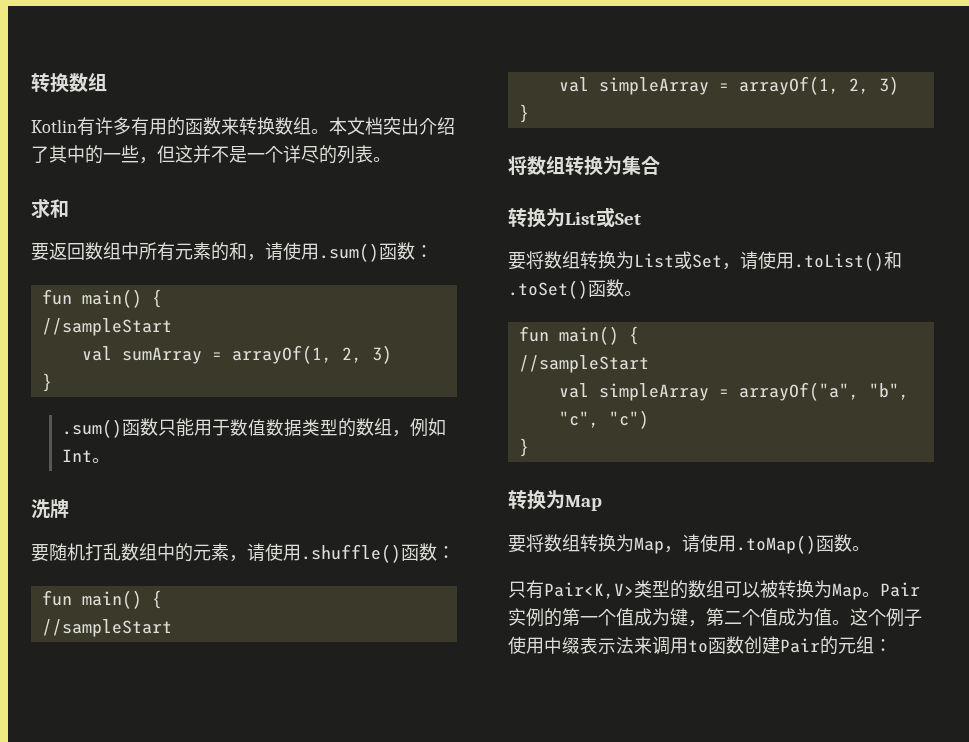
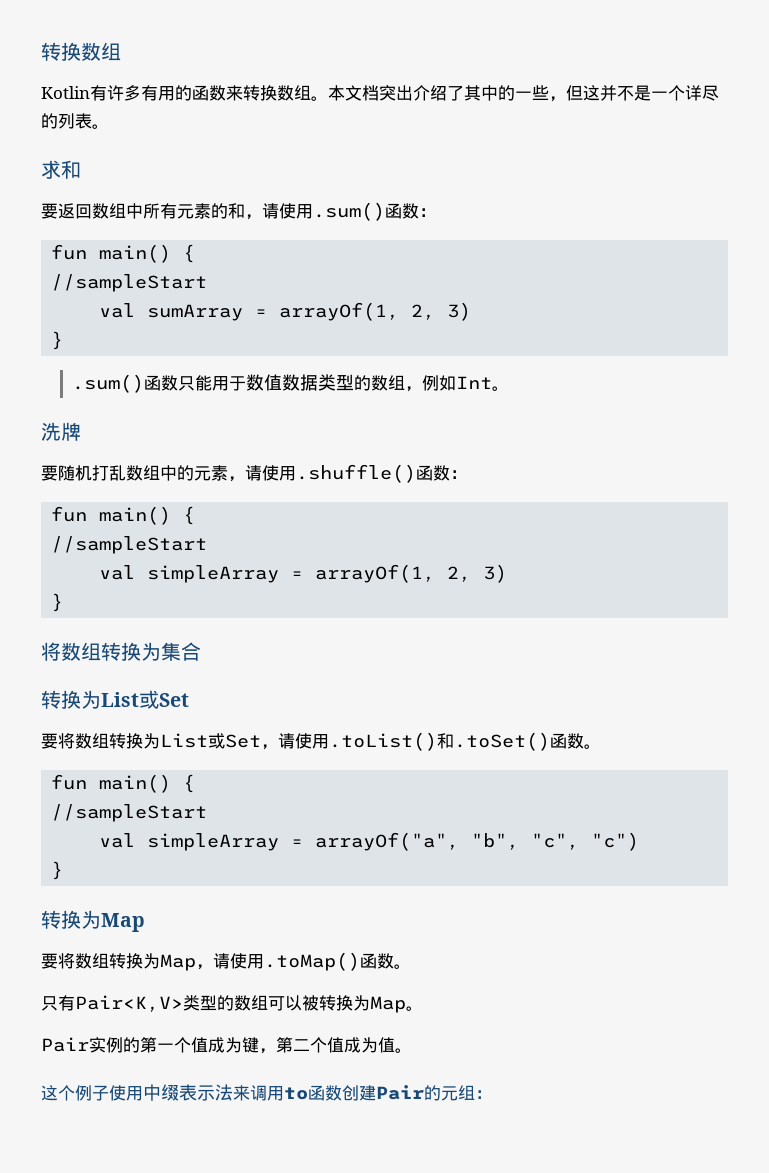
- 只有Pair<K,V>类型的数组可以被转换为Map。Pair实例的第一个值成为键，第二个值成为值。这个例子使用中缀表示法来调用to函数创建Pair的元组：
+ 只有Pair<K,V>类型的数组可以被转换为Map。
+ Pair实例的第一个值成为键，第二个值成为值。
+ 这个例子使用中缀表示法来调用to函数创建Pair的元组：

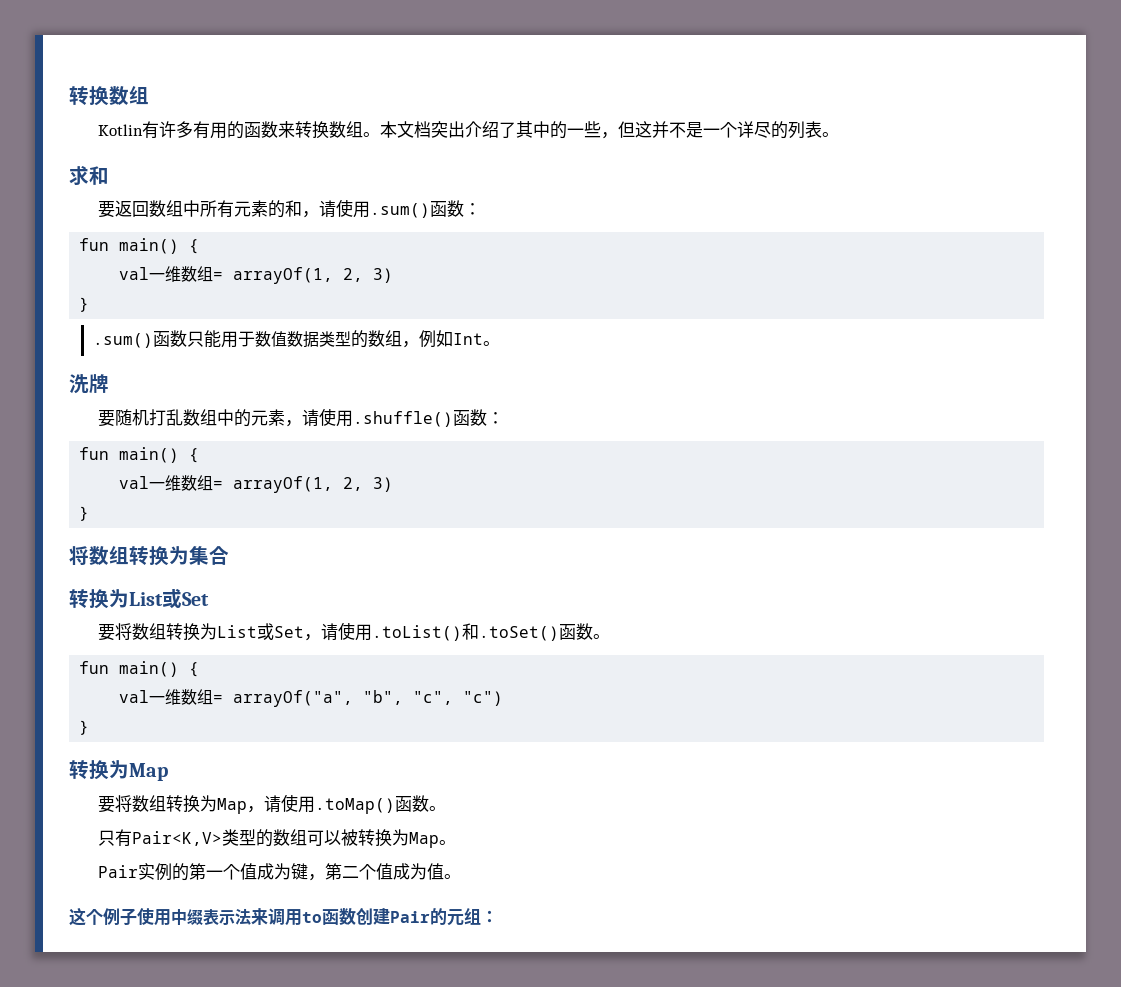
  要返回数组中所有元素的和，请使用.sum()函数：
  fun main() {
- //sampleStart
- val sumArray = arrayOf(1, 2, 3)
+ val一维数组= arrayOf(1, 2, 3)
  要随机打乱数组中的元素，请使用.shuffle()函数：
  fun main() {
- //sampleStart
- val simpleArray = arrayOf(1, 2, 3)
+ val一维数组= arrayOf(1, 2, 3)
  要将数组转换为List或Set，请使用.toList()和.toSet()函数。
  fun main() {
- //sampleStart
- val simpleArray = arrayOf("a", "b", "c", "c")
+ val一维数组= arrayOf("a", "b", "c", "c")

